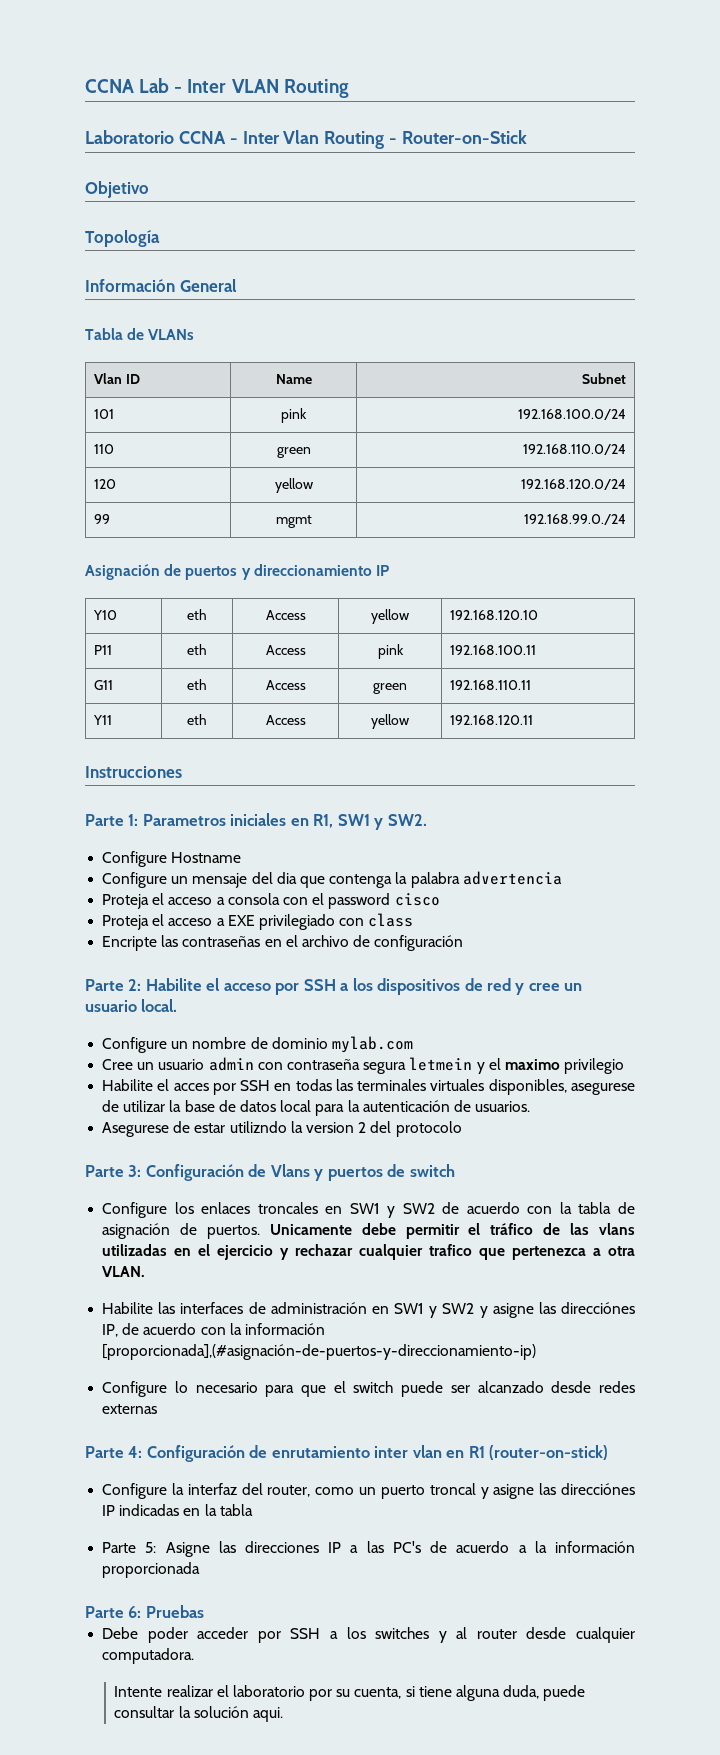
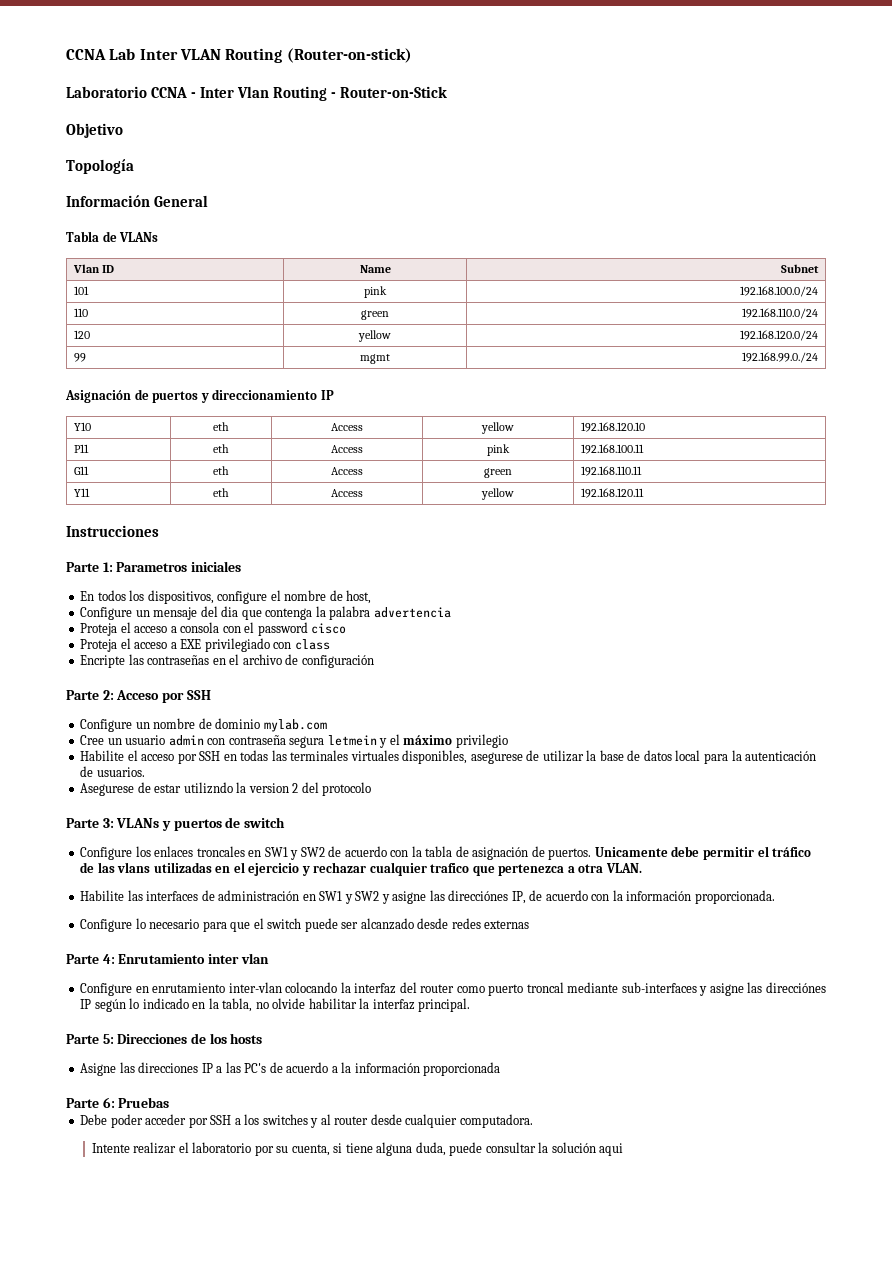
- CCNA Lab - Inter VLAN Routing
+ CCNA Lab Inter VLAN Routing (Router-on-stick)
- Parte 1: Parametros iniciales en R1, SW1 y SW2.
- Configure Hostname
+ Parte 1: Parametros iniciales
+ En todos los dispositivos, configure el nombre de host,
- Parte 2: Habilite el acceso por SSH a los dispositivos de red y cree un usuario local.
+ Parte 2: Acceso por SSH
- Cree un usuario admin con contraseña segura letmein y el maximo privilegio
+ Cree un usuario admin con contraseña segura letmein y el máximo privilegio
- Habilite el acces por SSH en todas las terminales virtuales disponibles, asegurese de utilizar la base de datos local para la autenticación de usuarios.
+ Habilite el acceso por SSH en todas las terminales virtuales disponibles, asegurese de utilizar la base de datos local para la autenticación de usuarios.
- Parte 3: Configuración de Vlans y puertos de switch
+ Parte 3: VLANs y puertos de switch
- Habilite las interfaces de administración en SW1 y SW2 y asigne las direcciónes IP, de acuerdo con la información [proporcionada],(#asignación-de-puertos-y-direccionamiento-ip)
+ Habilite las interfaces de administración en SW1 y SW2 y asigne las direcciónes IP, de acuerdo con la información proporcionada.
- Parte 4: Configuración de enrutamiento inter vlan en R1 (router-on-stick)
- Configure la interfaz del router, como un puerto troncal y asigne las direcciónes IP indicadas en la tabla
- Parte 5: Asigne las direcciones IP a las PC's de acuerdo a la información proporcionada
+ Parte 4: Enrutamiento inter vlan
+ Configure en enrutamiento inter-vlan colocando la interfaz del router como puerto troncal mediante sub-interfaces y asigne las direcciónes IP según lo indicado en la tabla, no olvide habilitar la interfaz principal.
+ Parte 5: Direcciones de los hosts
+ Asigne las direcciones IP a las PC's de acuerdo a la información proporcionada
- Intente realizar el laboratorio por su cuenta, si tiene alguna duda, puede consultar la solución aqui.
+ Intente realizar el laboratorio por su cuenta, si tiene alguna duda, puede consultar la solución aqui

